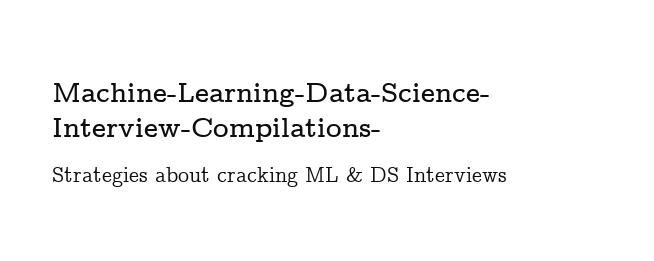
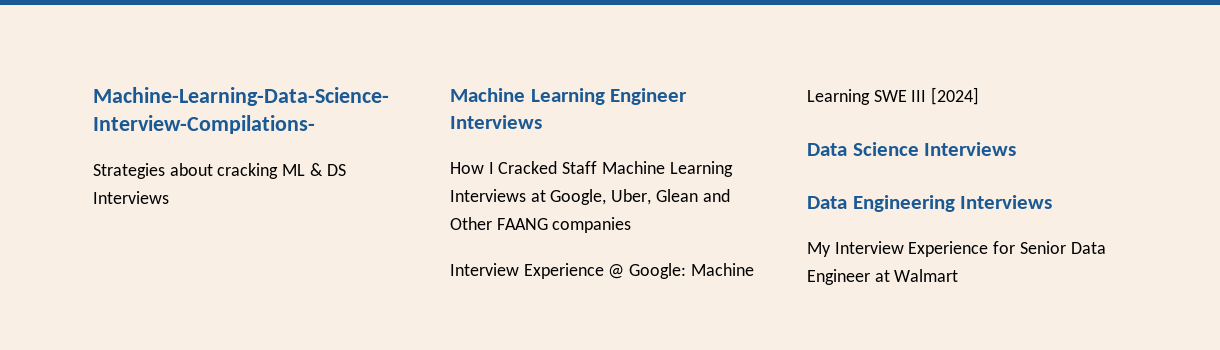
+ Machine Learning Engineer Interviews
+ How I Cracked Staff Machine Learning Interviews at Google, Uber, Glean and Other FAANG companies
+ Interview Experience @ Google: Machine Learning SWE III [2024]
+ Data Science Interviews
+ Data Engineering Interviews
+ My Interview Experience for Senior Data Engineer at Walmart

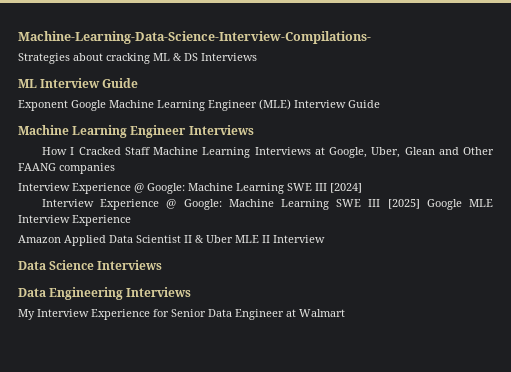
+ ML Interview Guide
+ Exponent Google Machine Learning Engineer (MLE) Interview Guide
+ Interview Experience @ Google: Machine Learning SWE III [2025] Google MLE Interview Experience
+ Amazon Applied Data Scientist II & Uber MLE II Interview

